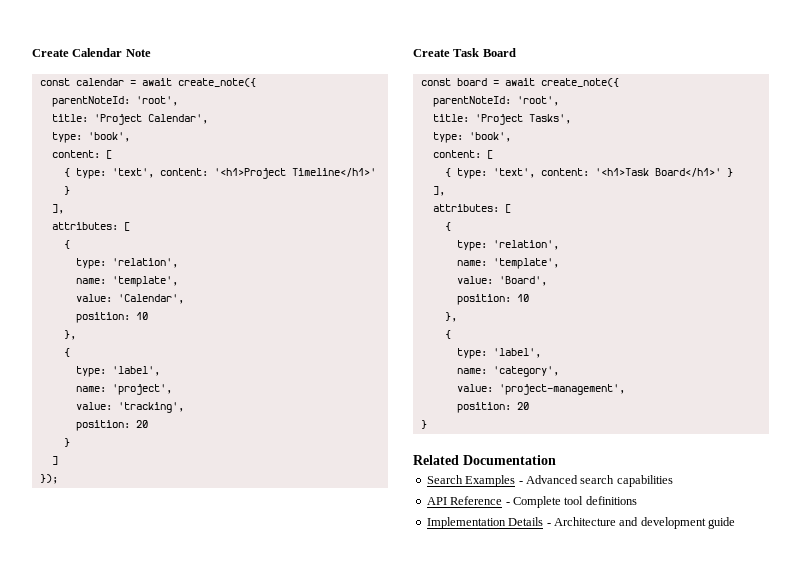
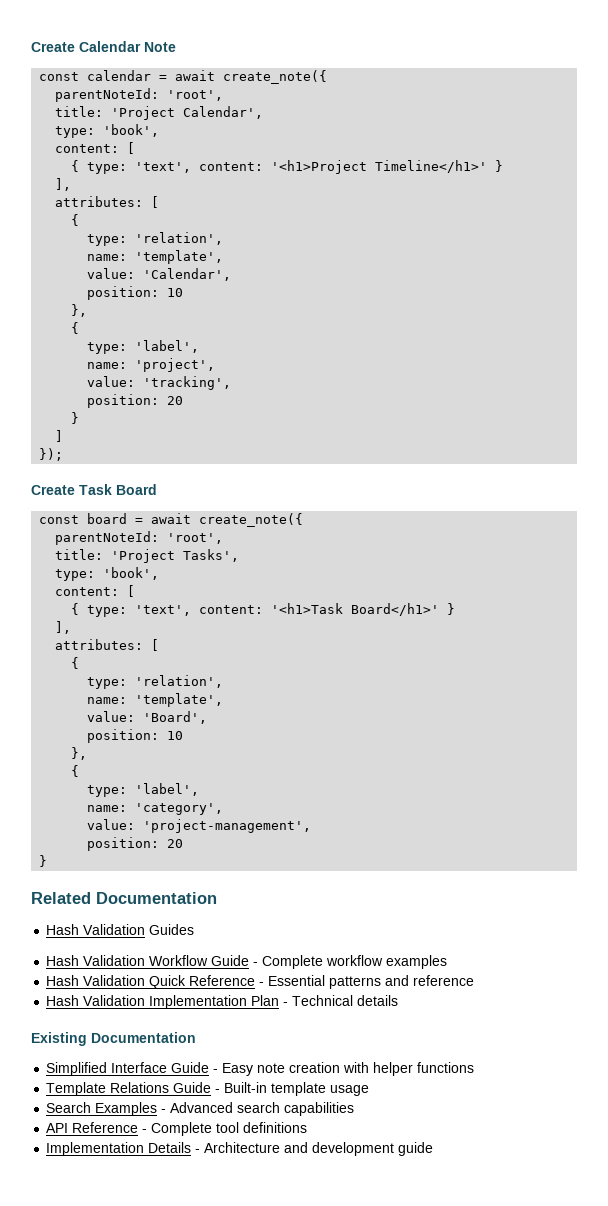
+ Hash Validation Guides
+ Hash Validation Workflow Guide - Complete workflow examples
+ Hash Validation Quick Reference - Essential patterns and reference
+ Hash Validation Implementation Plan - Technical details
+ Existing Documentation
+ Simplified Interface Guide - Easy note creation with helper functions
+ Template Relations Guide - Built-in template usage

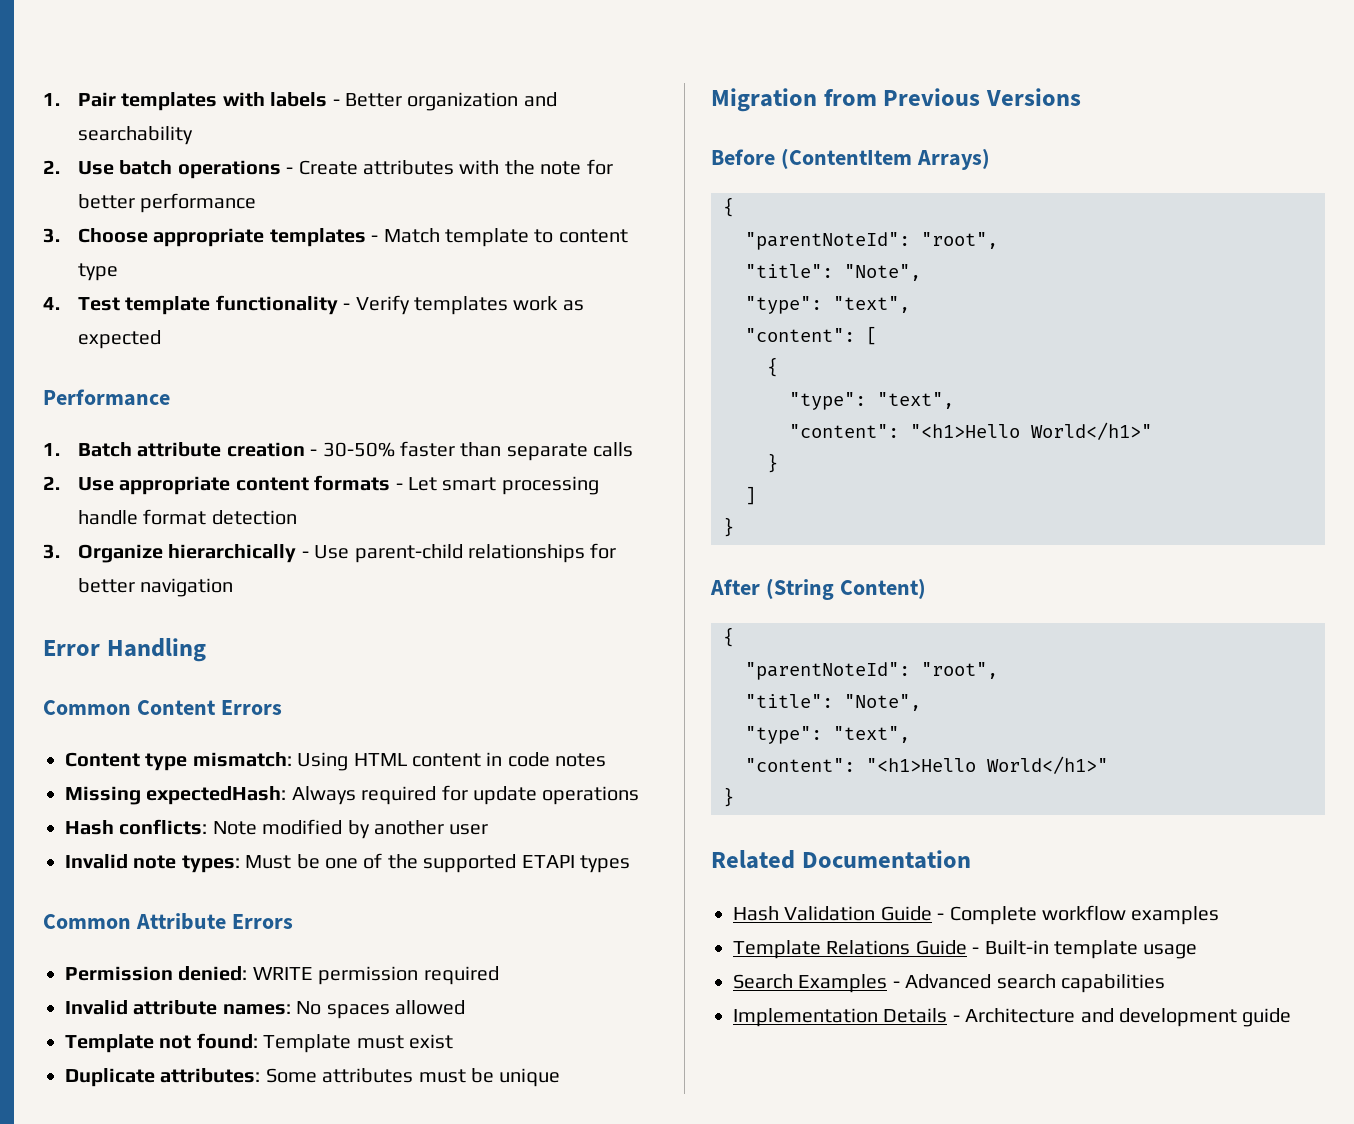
- Create Calendar Note
- const calendar = await create_note({
- parentNoteId: 'root',
- title: 'Project Calendar',
- type: 'book',
- content: [
- { type: 'text', content: '<h1>Project Timeline</h1>' }
- ],
- attributes: [
+ 1. Pair templates with labels - Better organization and searchability
+ 2. Use batch operations - Create attributes with the note for better performance
+ 3. Choose appropriate templates - Match template to content type
+ 4. Test template functionality - Verify templates work as expected
+ Performance
+ 1. Batch attribute creation - 30-50% faster than separate calls
+ 2. Use appropriate content formats - Let smart processing handle format detection
+ 3. Organize hierarchically - Use parent-child relationships for better navigation
+ Error Handling
+ Common Content Errors
+ Content type mismatch: Using HTML content in code notes
+ Missing expectedHash: Always required for update operations
+ Hash conflicts: Note modified by another user
+ Invalid note types: Must be one of the supported ETAPI types
+ Common Attribute Errors
+ Permission denied: WRITE permission required
+ Invalid attribute names: No spaces allowed
+ Template not found: Template must exist
+ Duplicate attributes: Some attributes must be unique
+ Migration from Previous Versions
+ Before (ContentItem Arrays)
  {
- type: 'relation',
- name: 'template',
- value: 'Calendar',
- position: 10
- },
+ "parentNoteId": "root",
+ "title": "Note",
+ "type": "text",
+ "content": [
  {
- type: 'label',
- name: 'project',
- value: 'tracking',
- position: 20
+ "type": "text",
+ "content": "<h1>Hello World</h1>"
  }
  ]
- });
- Create Task Board
- const board = await create_note({
- parentNoteId: 'root',
- title: 'Project Tasks',
- type: 'book',
- content: [
- { type: 'text', content: '<h1>Task Board</h1>' }
- ],
- attributes: [
+ }
+ After (String Content)
  {
- type: 'relation',
- name: 'template',
- value: 'Board',
- position: 10
- },
- {
- type: 'label',
- name: 'category',
- value: 'project-management',
- position: 20
+ "parentNoteId": "root",
+ "title": "Note",
+ "type": "text",
+ "content": "<h1>Hello World</h1>"
- Hash Validation Guides
- Hash Validation Workflow Guide - Complete workflow examples
+ Hash Validation Guide - Complete workflow examples
- Hash Validation Quick Reference - Essential patterns and reference
- Hash Validation Implementation Plan - Technical details
- Existing Documentation
- Simplified Interface Guide - Easy note creation with helper functions
- API Reference - Complete tool definitions

